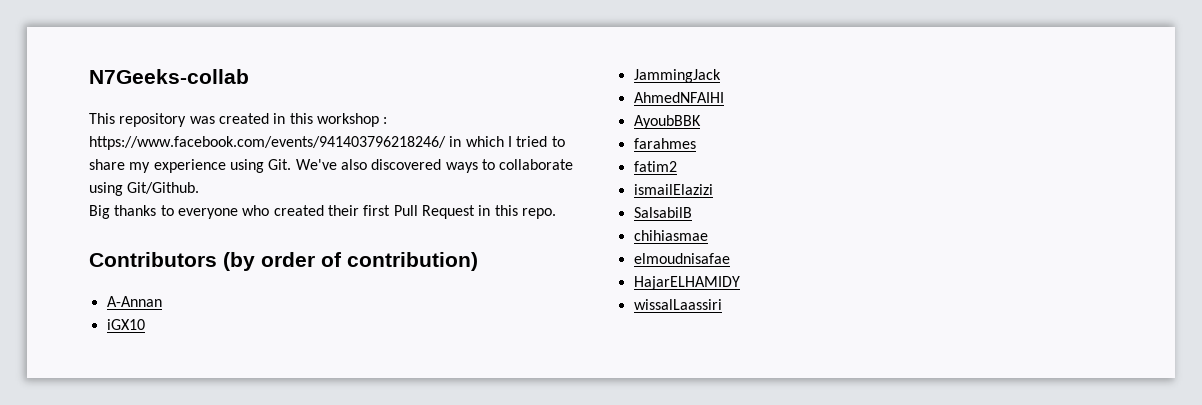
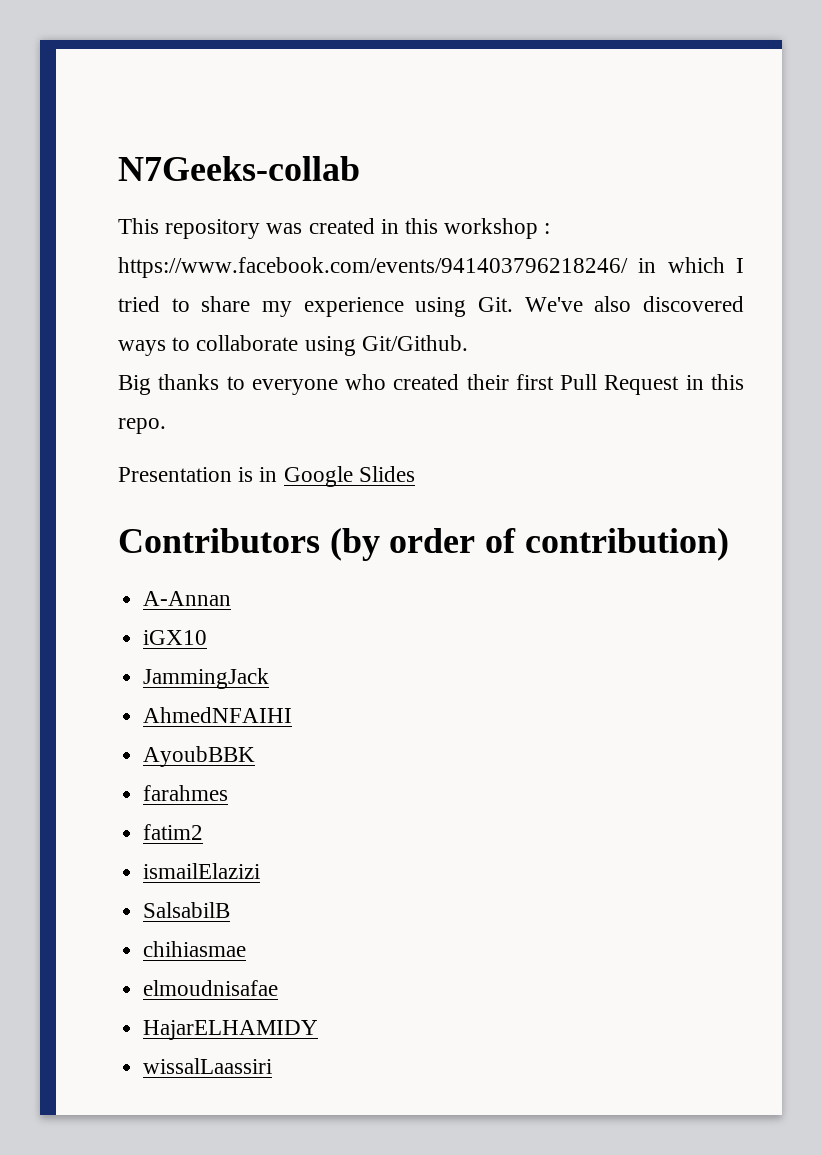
+ Presentation is in Google Slides

